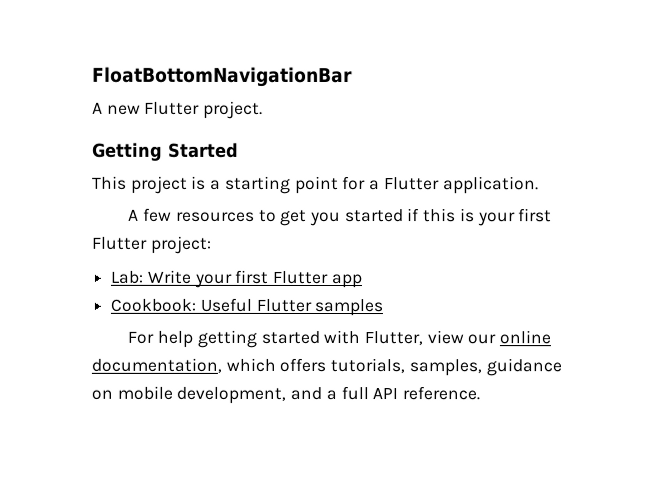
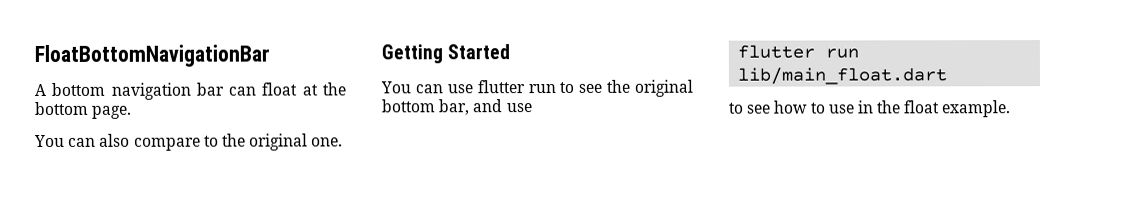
- A new Flutter project.
+ A bottom navigation bar can float at the bottom page.
+ You can also compare to the original one.
  Getting Started
- This project is a starting point for a Flutter application.
- A few resources to get you started if this is your first Flutter project:
- Lab: Write your first Flutter app
- Cookbook: Useful Flutter samples
- For help getting started with Flutter, view our online documentation, which offers tutorials, samples, guidance on mobile development, and a full API reference.
+ You can use flutter run to see the original bottom bar, and use
+ flutter run lib/main_float.dart
+ to see how to use in the float example.

